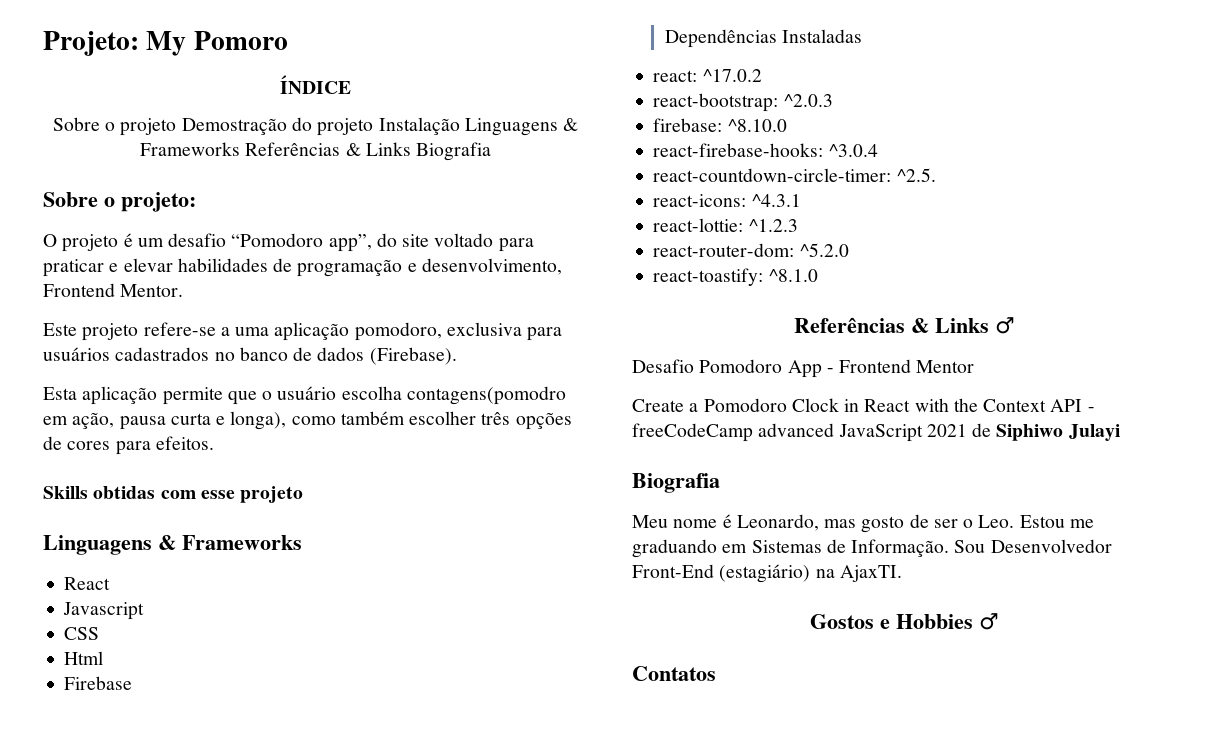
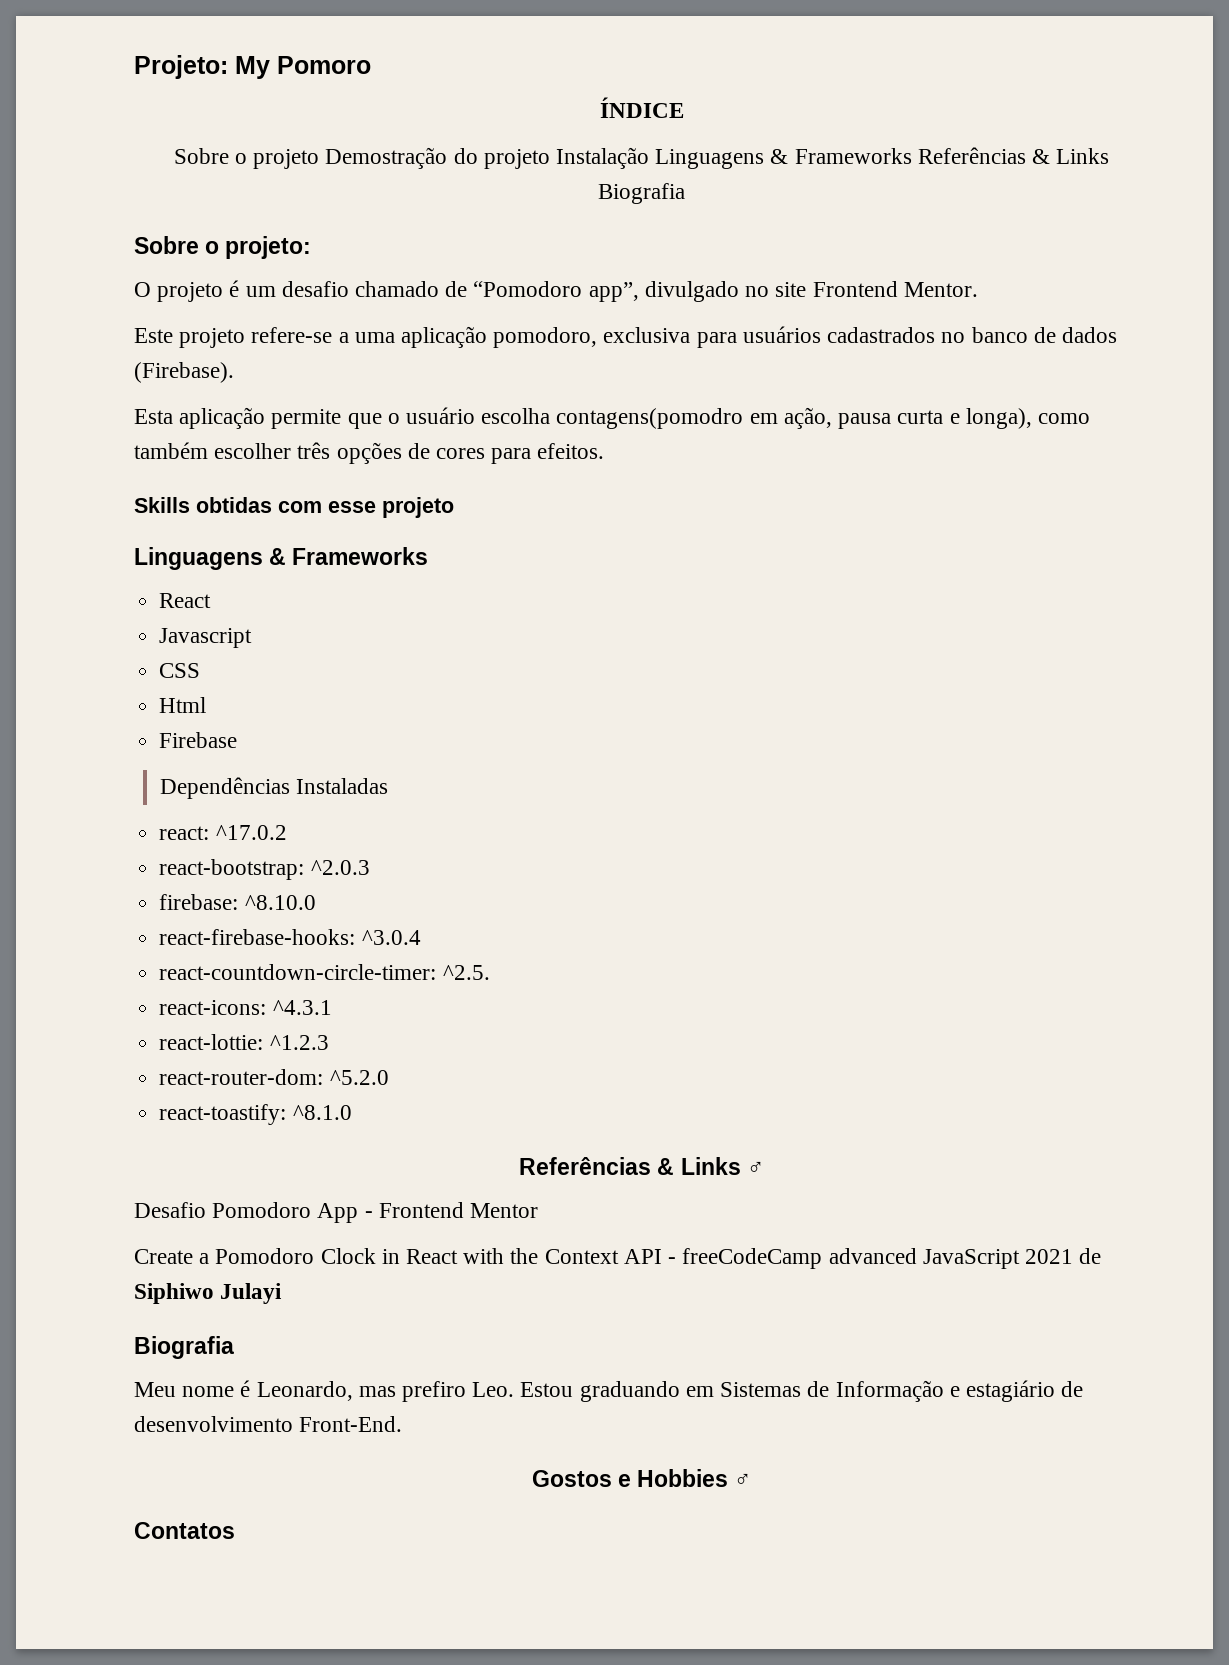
- O projeto é um desafio “Pomodoro app”, do site voltado para praticar e elevar habilidades de programação e desenvolvimento, Frontend Mentor.
+ O projeto é um desafio chamado de “Pomodoro app”, divulgado no site Frontend Mentor.
- Meu nome é Leonardo, mas gosto de ser o Leo. Estou me graduando em Sistemas de Informação. Sou Desenvolvedor Front-End (estagiário) na AjaxTI.
+ Meu nome é Leonardo, mas prefiro Leo. Estou graduando em Sistemas de Informação e estagiário de desenvolvimento Front-End.

